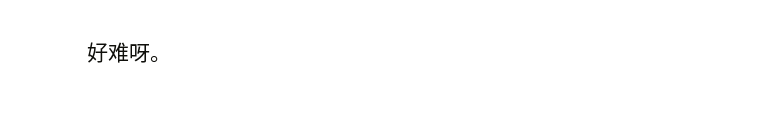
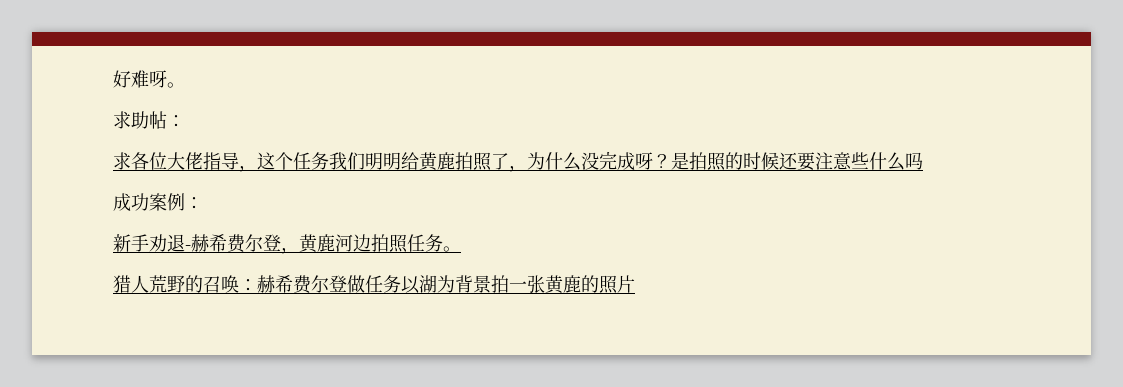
+ 求助帖：
+ 求各位大佬指导，这个任务我们明明给黄鹿拍照了，为什么没完成呀？是拍照的时候还要注意些什么吗
+ 成功案例：
+ 新手劝退-赫希费尔登，黄鹿河边拍照任务。
+ 猎人荒野的召唤：赫希费尔登做任务以湖为背景拍一张黄鹿的照片

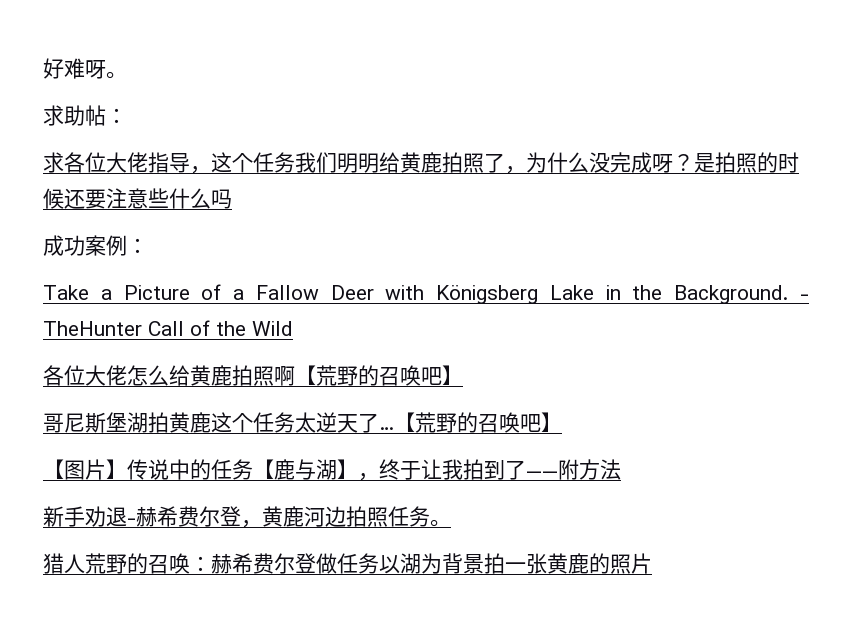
+ Take a Picture of a Fallow Deer with Königsberg Lake in the Background. - TheHunter Call of the Wild
+ 各位大佬怎么给黄鹿拍照啊【荒野的召唤吧】
+ 哥尼斯堡湖拍黄鹿这个任务太逆天了…【荒野的召唤吧】
+ 【图片】传说中的任务【鹿与湖】，终于让我拍到了——附方法

